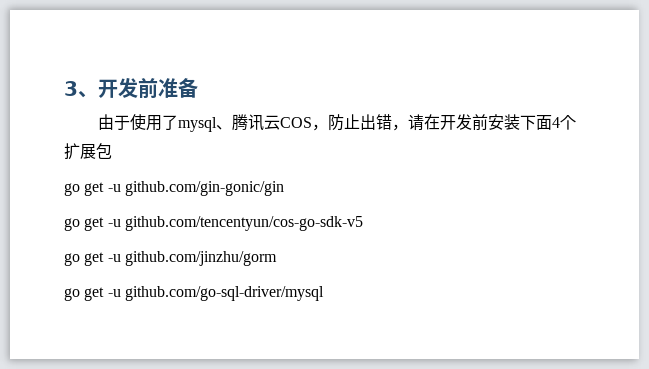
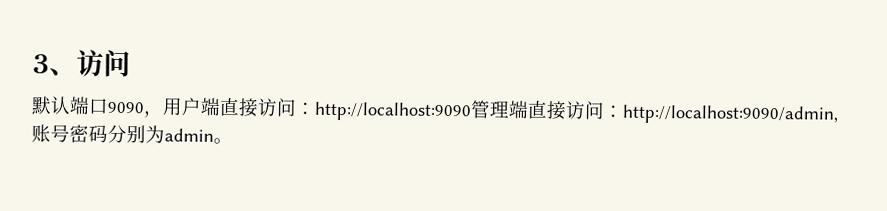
- 3、开发前准备
- 由于使用了mysql、腾讯云COS，防止出错，请在开发前安装下面4个扩展包
- go get -u github.com/gin-gonic/gin
- go get -u github.com/tencentyun/cos-go-sdk-v5
- go get -u github.com/jinzhu/gorm
- go get -u github.com/go-sql-driver/mysql
+ 3、访问
+ 默认端口9090，用户端直接访问：http://localhost:9090管理端直接访问：http://localhost:9090/admin,账号密码分别为admin。

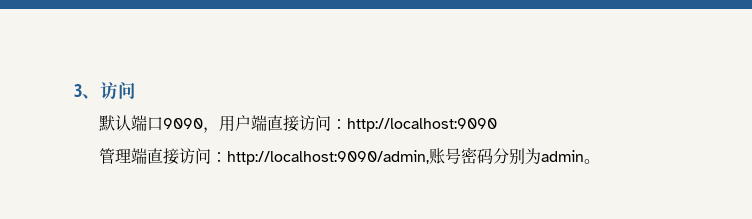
- 默认端口9090，用户端直接访问：http://localhost:9090管理端直接访问：http://localhost:9090/admin,账号密码分别为admin。
+ 默认端口9090，用户端直接访问：http://localhost:9090
+ 管理端直接访问：http://localhost:9090/admin,账号密码分别为admin。

